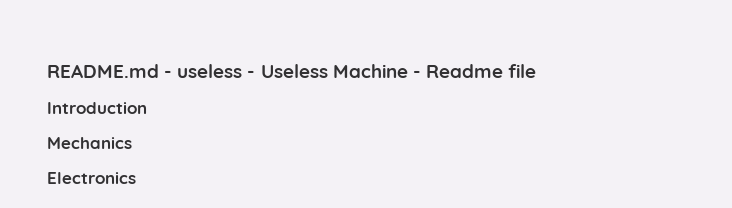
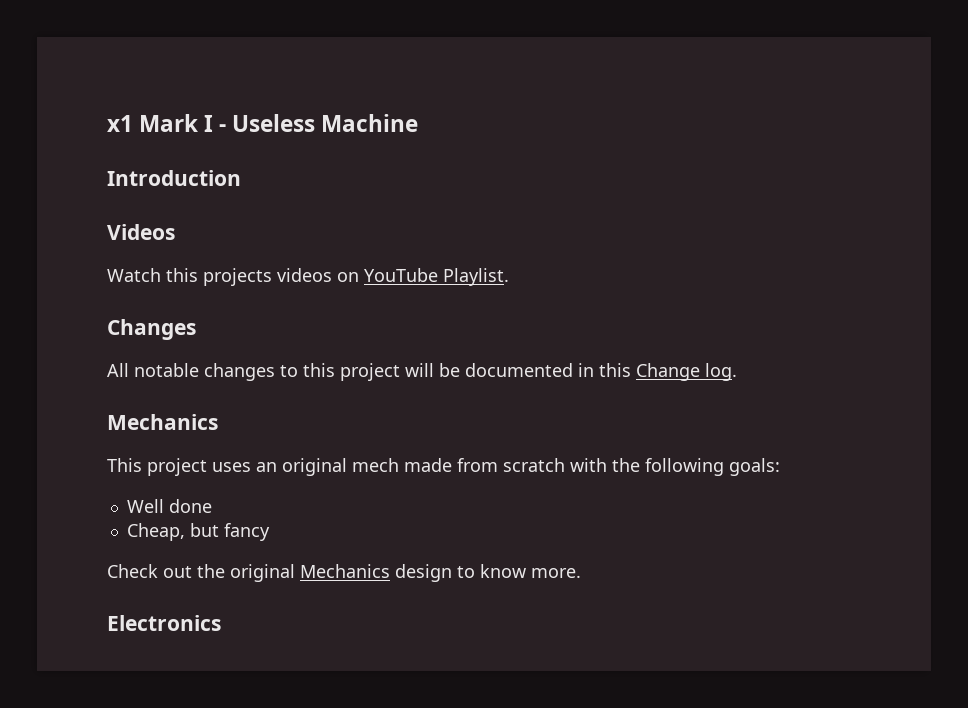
- README.md - useless - Useless Machine - Readme file
+ x1 Mark I - Useless Machine
  Introduction
+ Videos
+ Watch this projects videos on YouTube Playlist.
+ Changes
+ All notable changes to this project will be documented in this Change log.
  Mechanics
+ This project uses an original mech made from scratch with the following goals:
+ Well done
+ Cheap, but fancy
+ Check out the original Mechanics design to know more.

